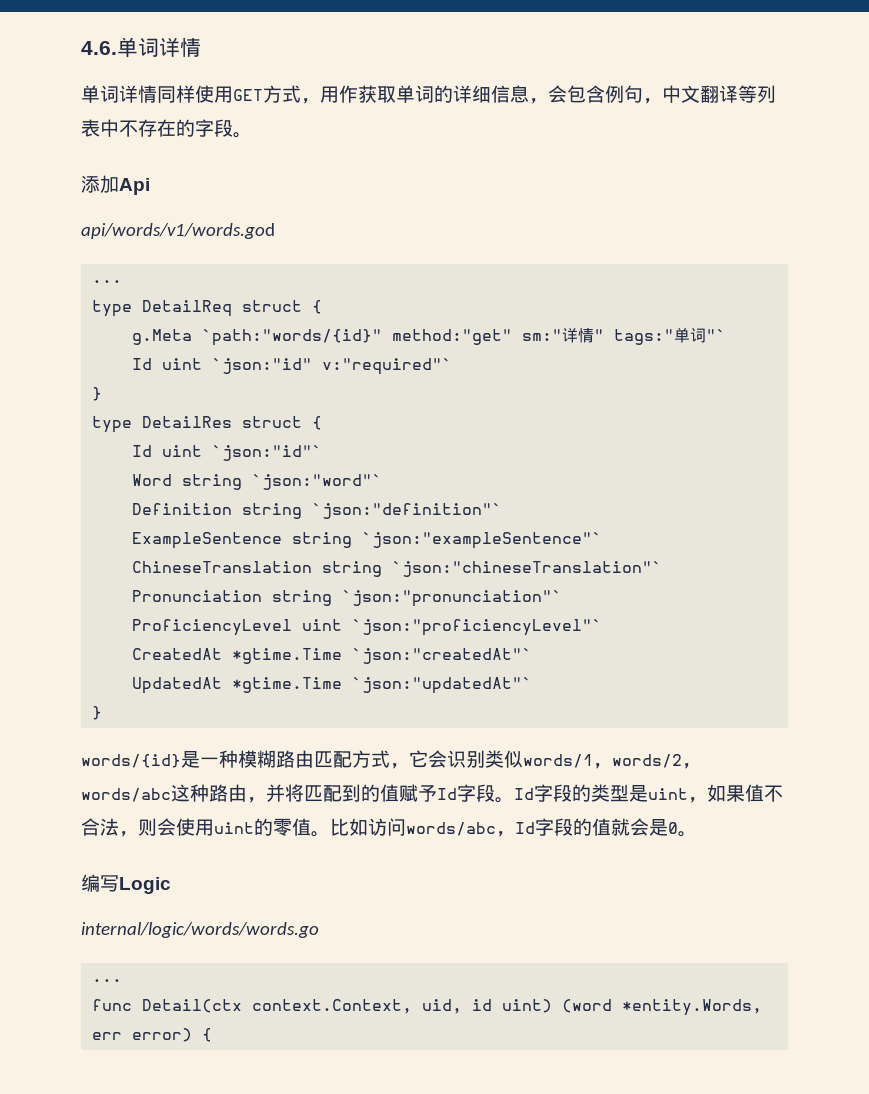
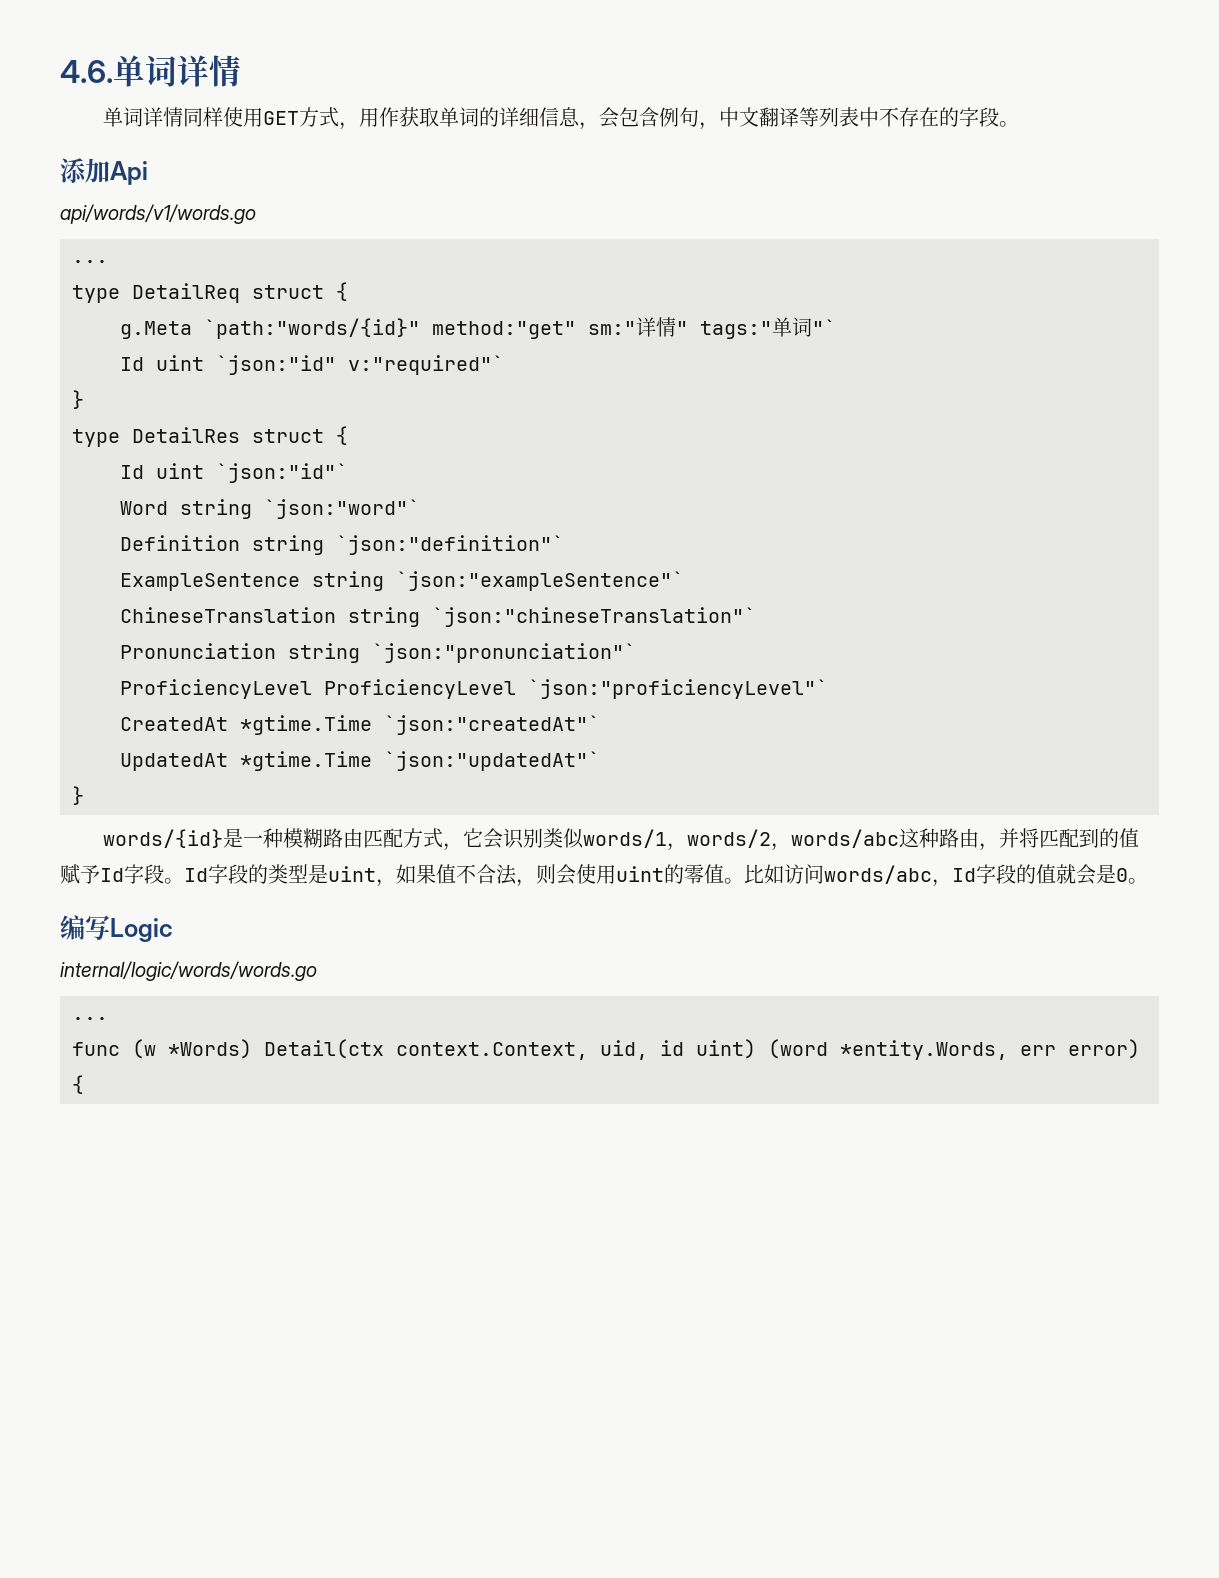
- api/words/v1/words.god
+ api/words/v1/words.go
- ProficiencyLevel uint `json:"proficiencyLevel"`
+ ProficiencyLevel ProficiencyLevel `json:"proficiencyLevel"`
- func Detail(ctx context.Context, uid, id uint) (word *entity.Words, err error) {
+ func (w *Words) Detail(ctx context.Context, uid, id uint) (word *entity.Words, err error) {

